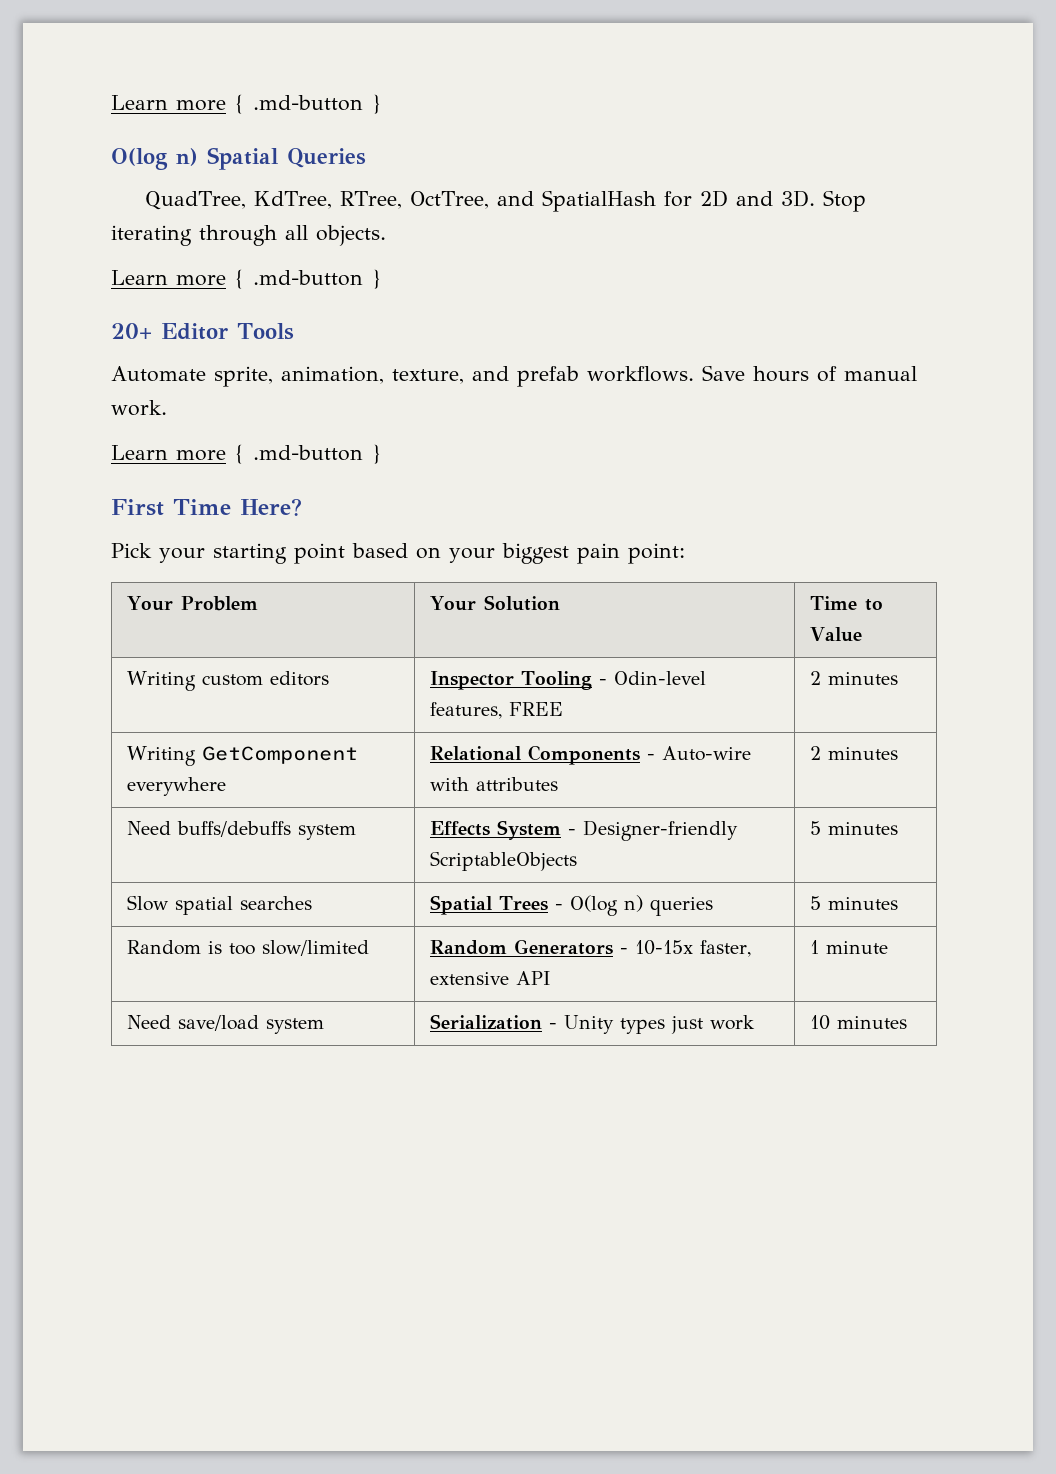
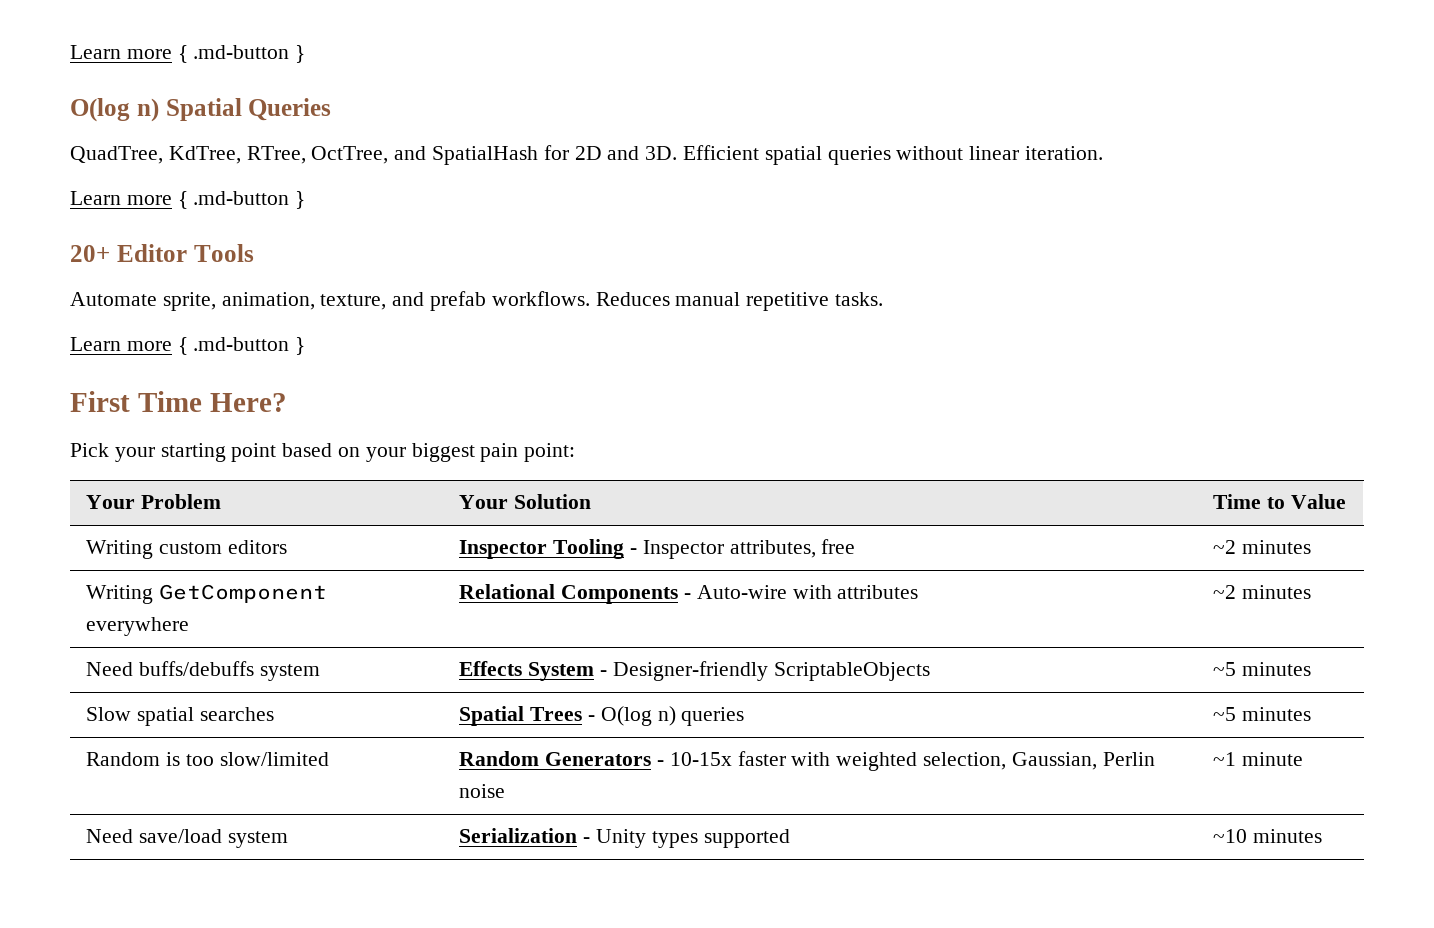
- Stop iterating through all objects.
+ Efficient spatial queries without linear iteration.
- Save hours of manual work.
+ Reduces manual repetitive tasks.
- Writing custom editors | Inspector Tooling - Odin-level features, FREE | 2 minutes
+ Writing custom editors | Inspector Tooling - Inspector attributes, free | ~2 minutes
- Writing GetComponent everywhere | Relational Components - Auto-wire with attributes | 2 minutes
+ Writing GetComponent everywhere | Relational Components - Auto-wire with attributes | ~2 minutes
- Need buffs/debuffs system | Effects System - Designer-friendly ScriptableObjects | 5 minutes
+ Need buffs/debuffs system | Effects System - Designer-friendly ScriptableObjects | ~5 minutes
- Slow spatial searches | Spatial Trees - O(log n) queries | 5 minutes
+ Slow spatial searches | Spatial Trees - O(log n) queries | ~5 minutes
- Random is too slow/limited | Random Generators - 10-15x faster, extensive API | 1 minute
+ Random is too slow/limited | Random Generators - 10-15x faster with weighted selection, Gaussian, Perlin noise | ~1 minute
- Need save/load system | Serialization - Unity types just work | 10 minutes
+ Need save/load system | Serialization - Unity types supported | ~10 minutes

